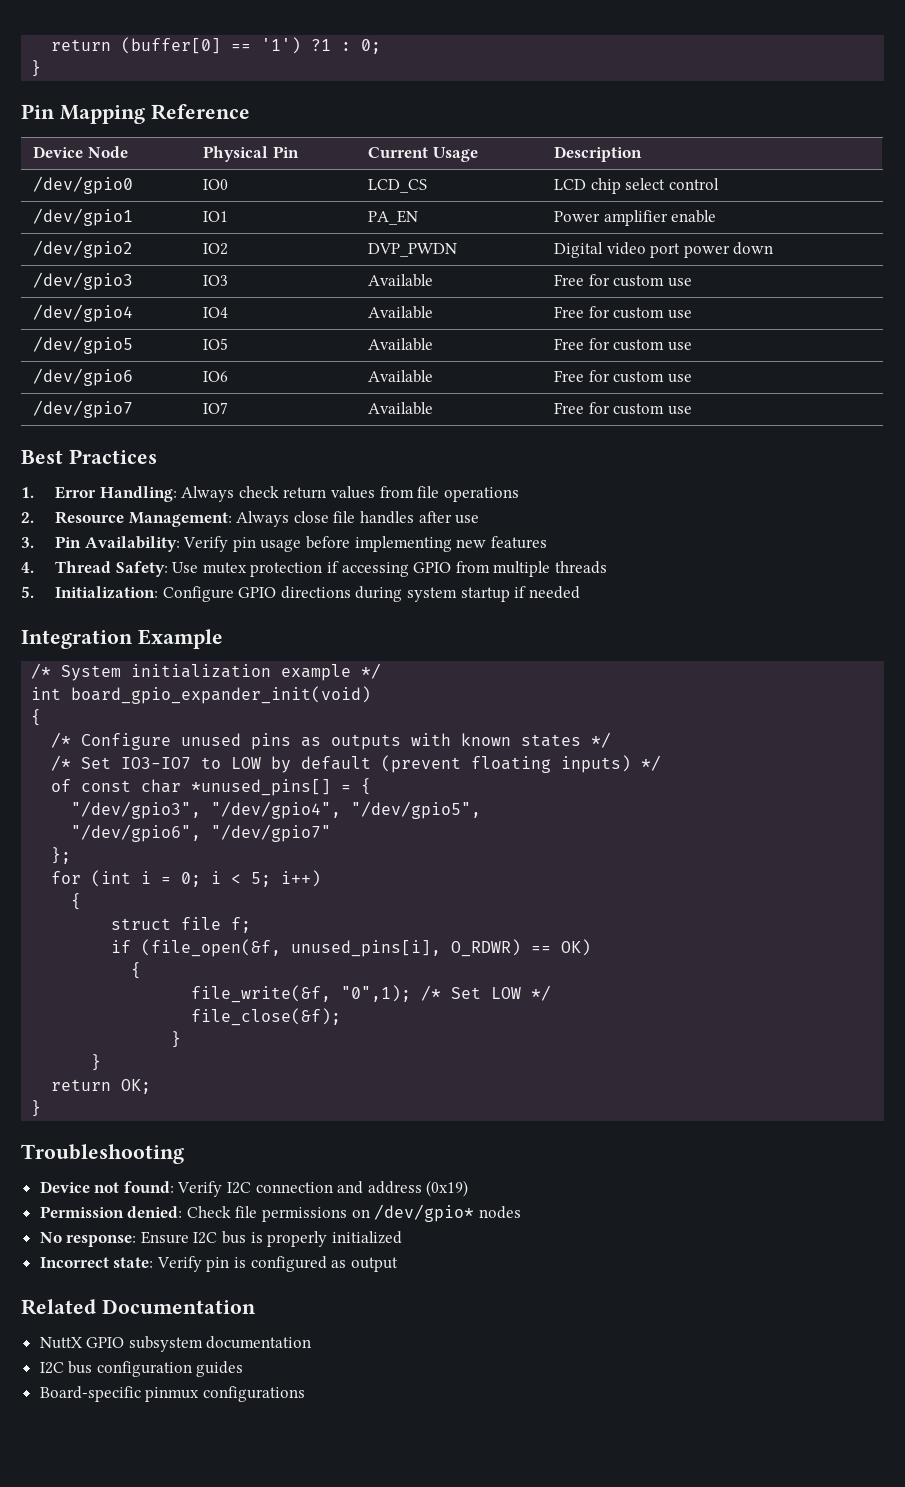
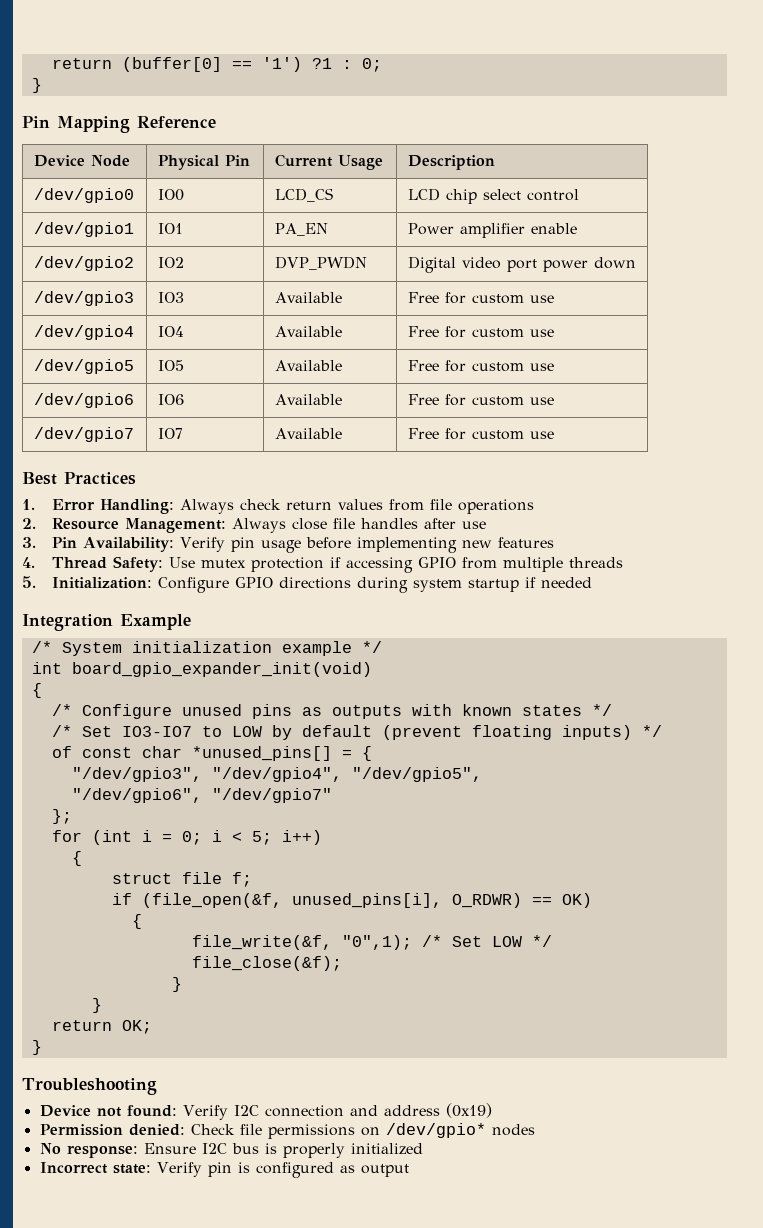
- Related Documentation
- NuttX GPIO subsystem documentation
- I2C bus configuration guides
- Board-specific pinmux configurations

